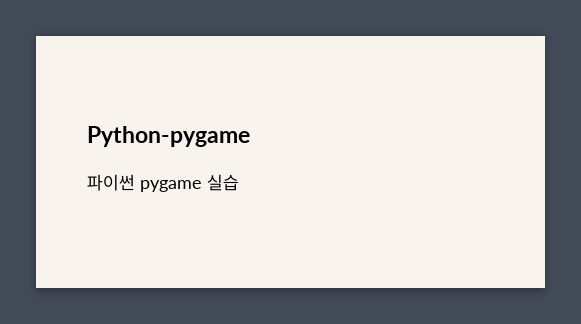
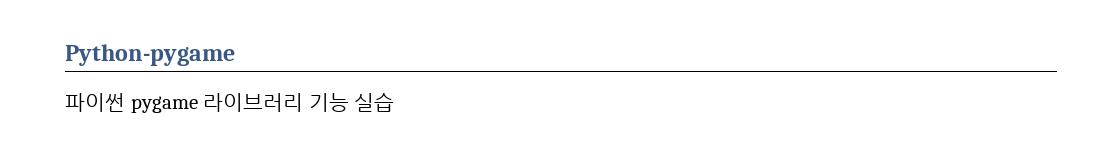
- 파이썬 pygame 실습
+ 파이썬 pygame 라이브러리 기능 실습

